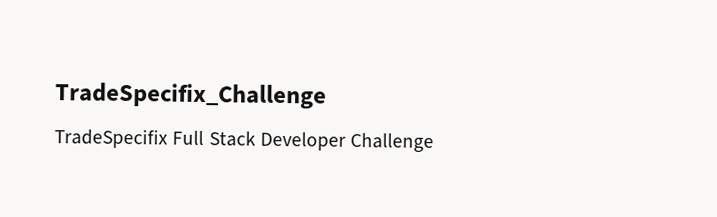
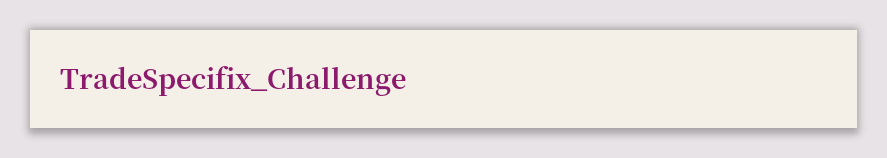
- TradeSpecifix Full Stack Developer Challenge

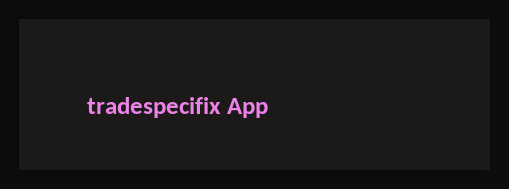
- TradeSpecifix_Challenge
+ tradespecifix App

